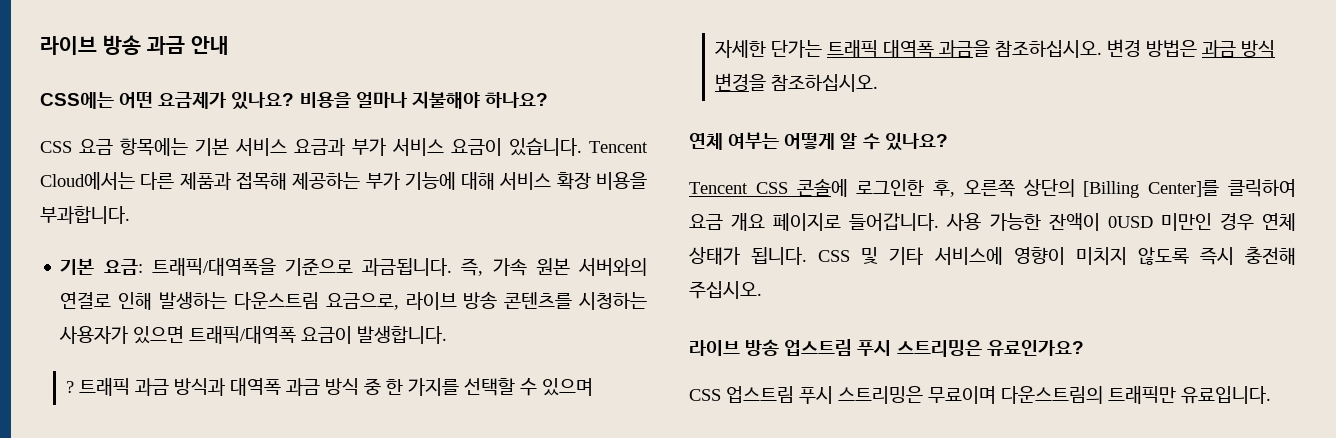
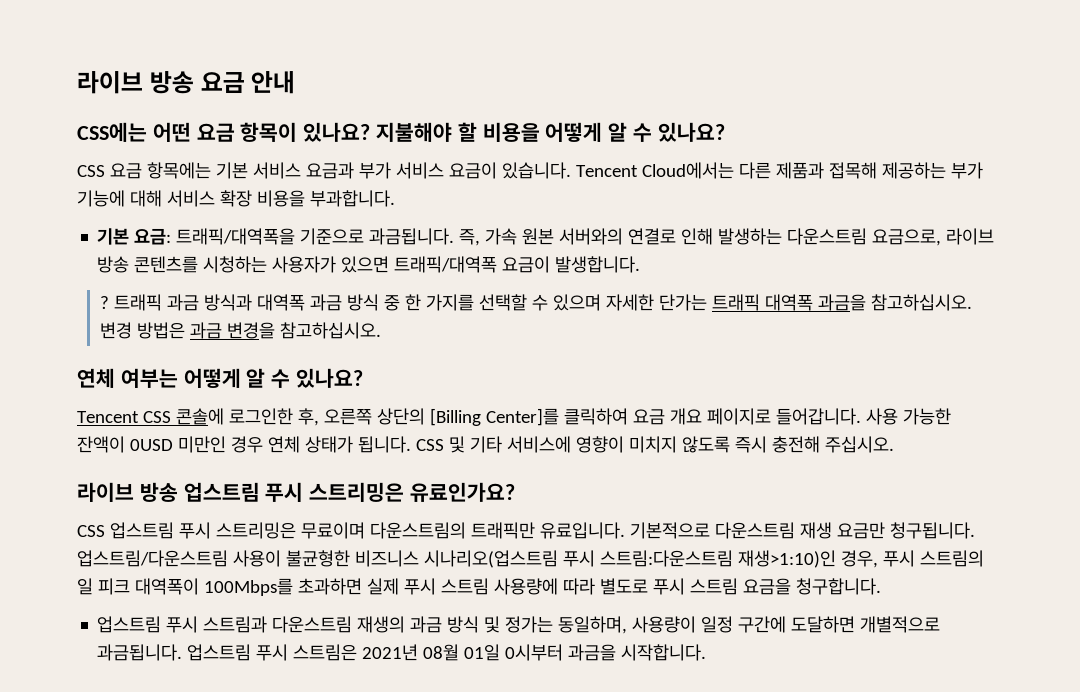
- 라이브 방송 과금 안내
+ 라이브 방송 요금 안내
- CSS에는 어떤 요금제가 있나요? 비용을 얼마나 지불해야 하나요?
+ CSS에는 어떤 요금 항목이 있나요? 지불해야 할 비용을 어떻게 알 수 있나요?
- 트래픽 과금 방식과 대역폭 과금 방식 중 한 가지를 선택할 수 있으며 자세한 단가는 트래픽 대역폭 과금을 참조하십시오.
+ 트래픽 과금 방식과 대역폭 과금 방식 중 한 가지를 선택할 수 있으며 자세한 단가는 트래픽 대역폭 과금을 참고하십시오.
- 변경 방법은 과금 방식 변경을 참조하십시오.
+ 변경 방법은 과금 변경을 참고하십시오.
+ 기본적으로 다운스트림 재생 요금만 청구됩니다. 업스트림/다운스트림 사용이 불균형한 비즈니스 시나리오(업스트림 푸시 스트림:다운스트림 재생>1:10)인 경우, 푸시 스트림의 일 피크 대역폭이 100Mbps를 초과하면 실제 푸시 스트림 사용량에 따라 별도로 푸시 스트림 요금을 청구합니다.
+ 업스트림 푸시 스트림과 다운스트림 재생의 과금 방식 및 정가는 동일하며, 사용량이 일정 구간에 도달하면 개별적으로 과금됩니다. 업스트림 푸시 스트림은 2021년 08월 01일 0시부터 과금을 시작합니다.

